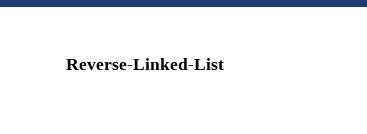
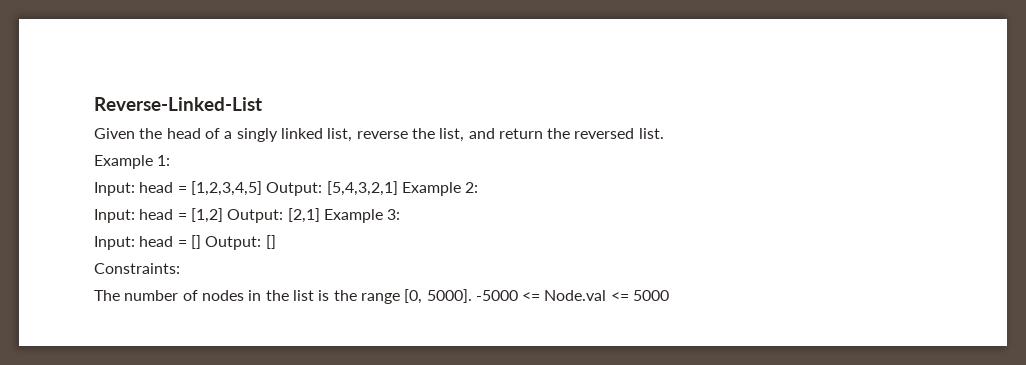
+ Given the head of a singly linked list, reverse the list, and return the reversed list.
+ Example 1:
+ Input: head = [1,2,3,4,5] Output: [5,4,3,2,1] Example 2:
+ Input: head = [1,2] Output: [2,1] Example 3:
+ Input: head = [] Output: []
+ Constraints:
+ The number of nodes in the list is the range [0, 5000]. -5000 <= Node.val <= 5000

